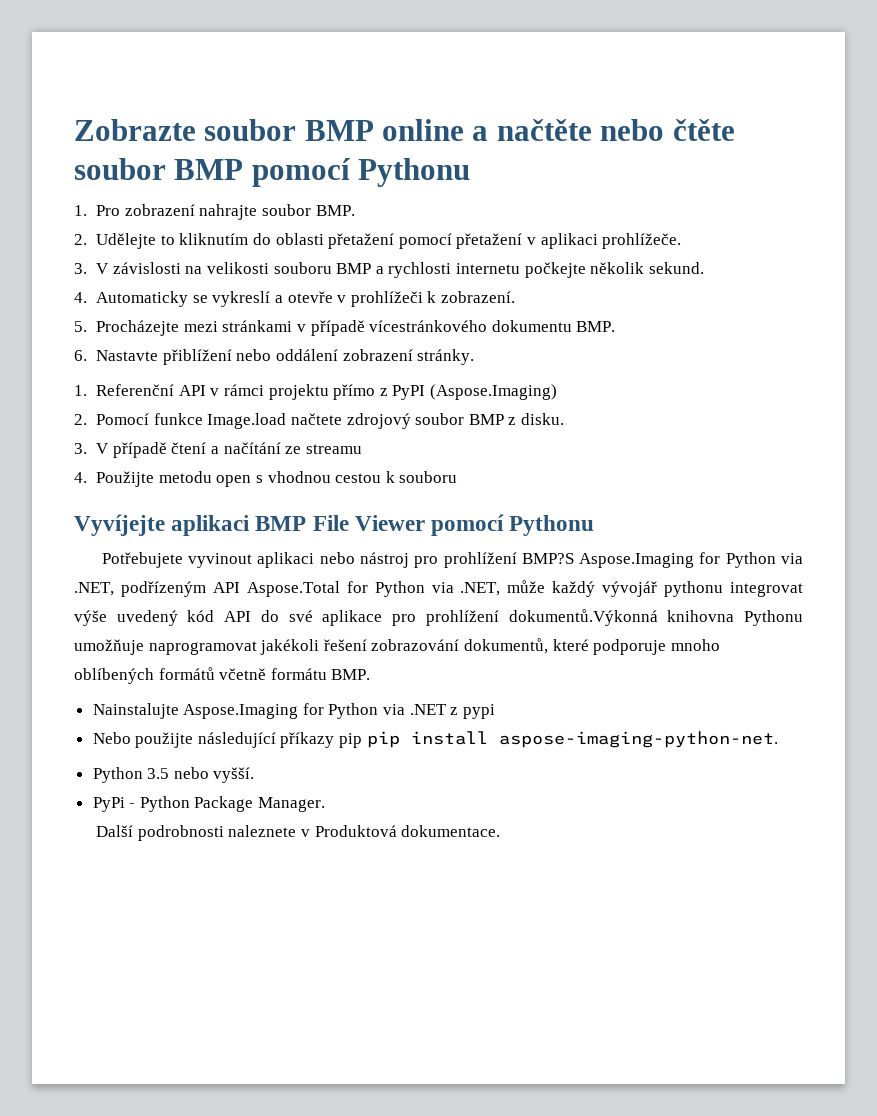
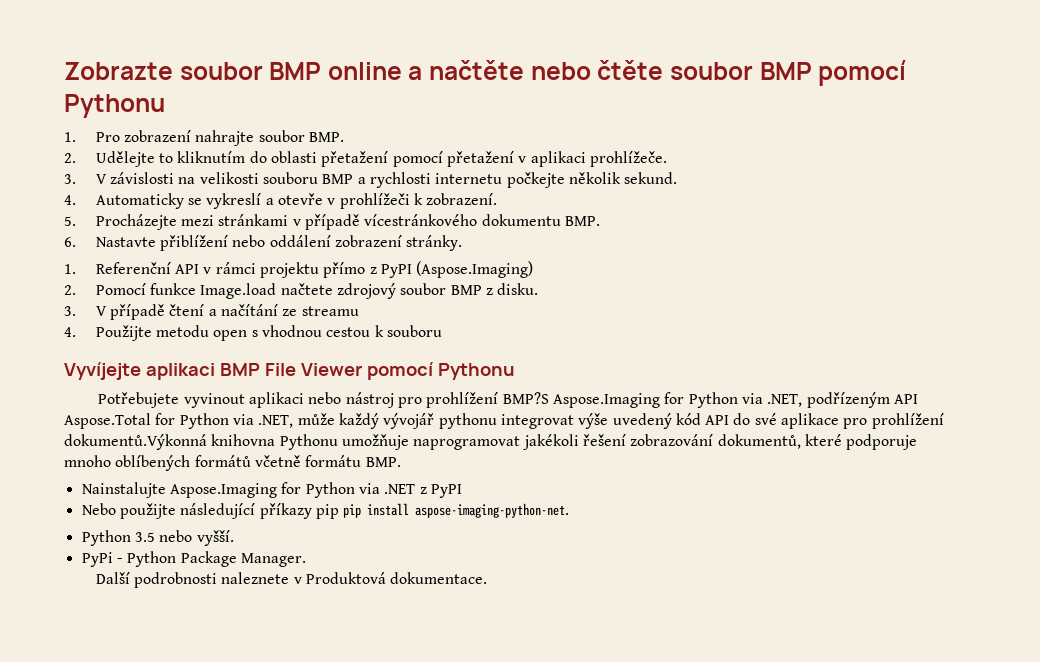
- Nainstalujte Aspose.Imaging for Python via .NET z pypi
+ Nainstalujte Aspose.Imaging for Python via .NET z PyPI

